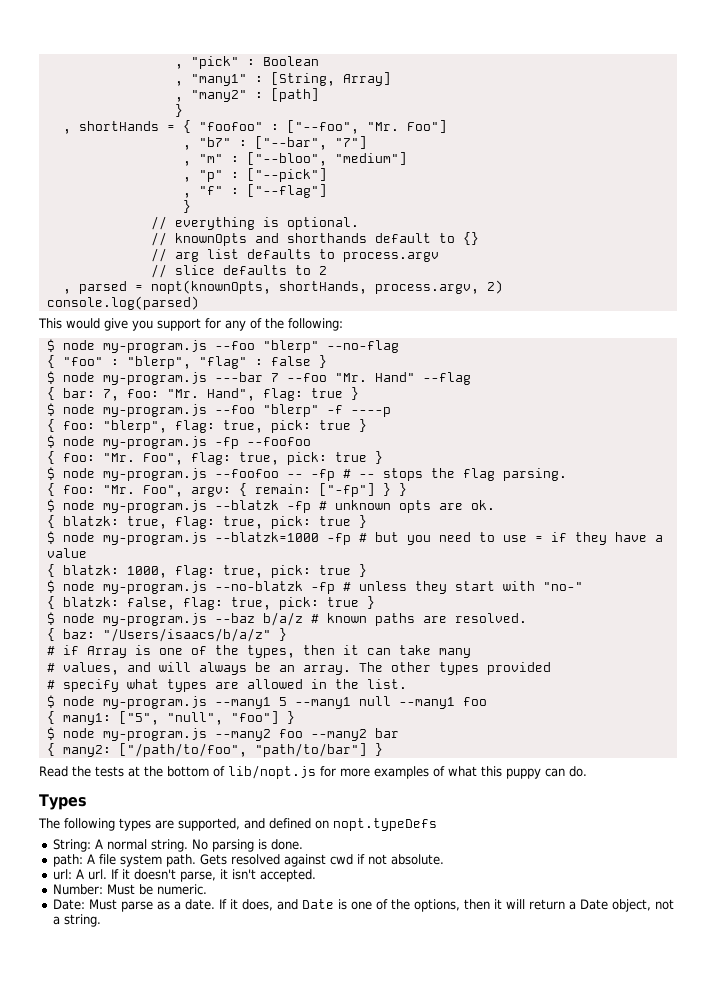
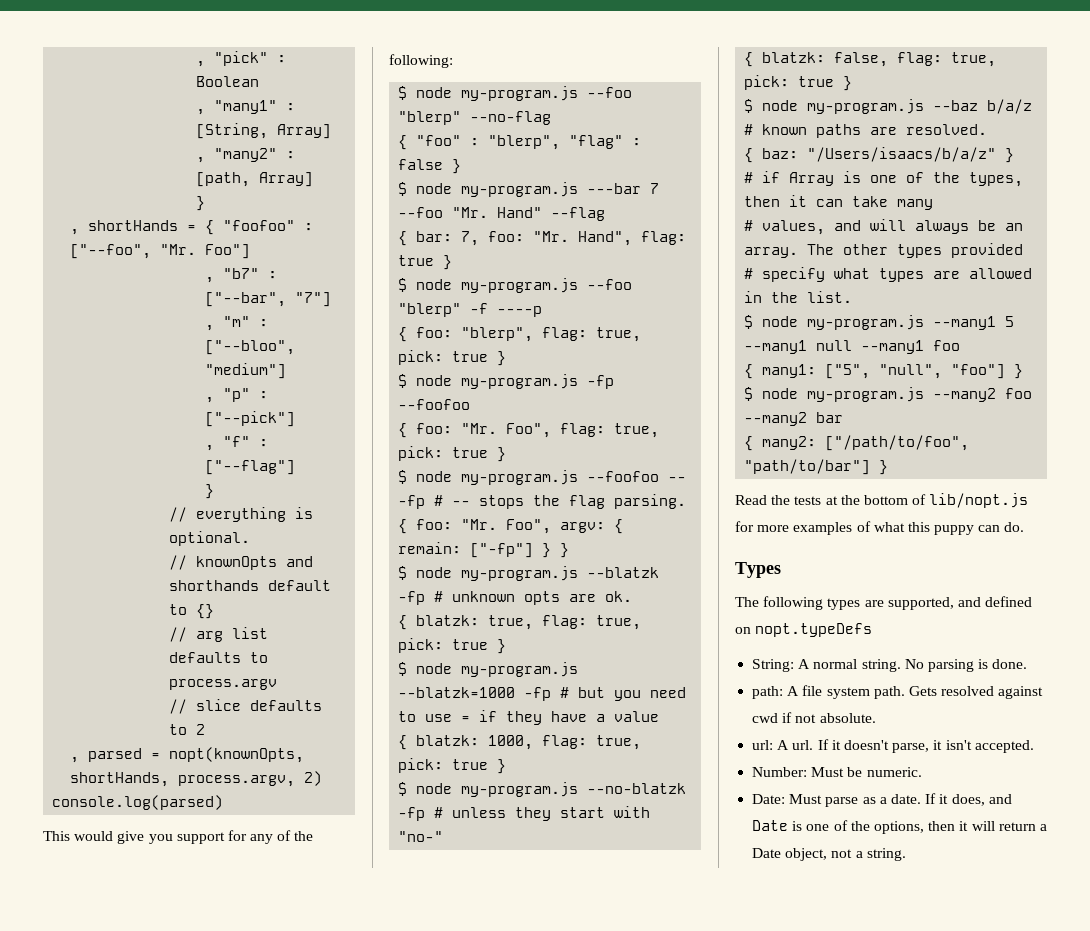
- , "many2" : [path]
+ , "many2" : [path, Array]

